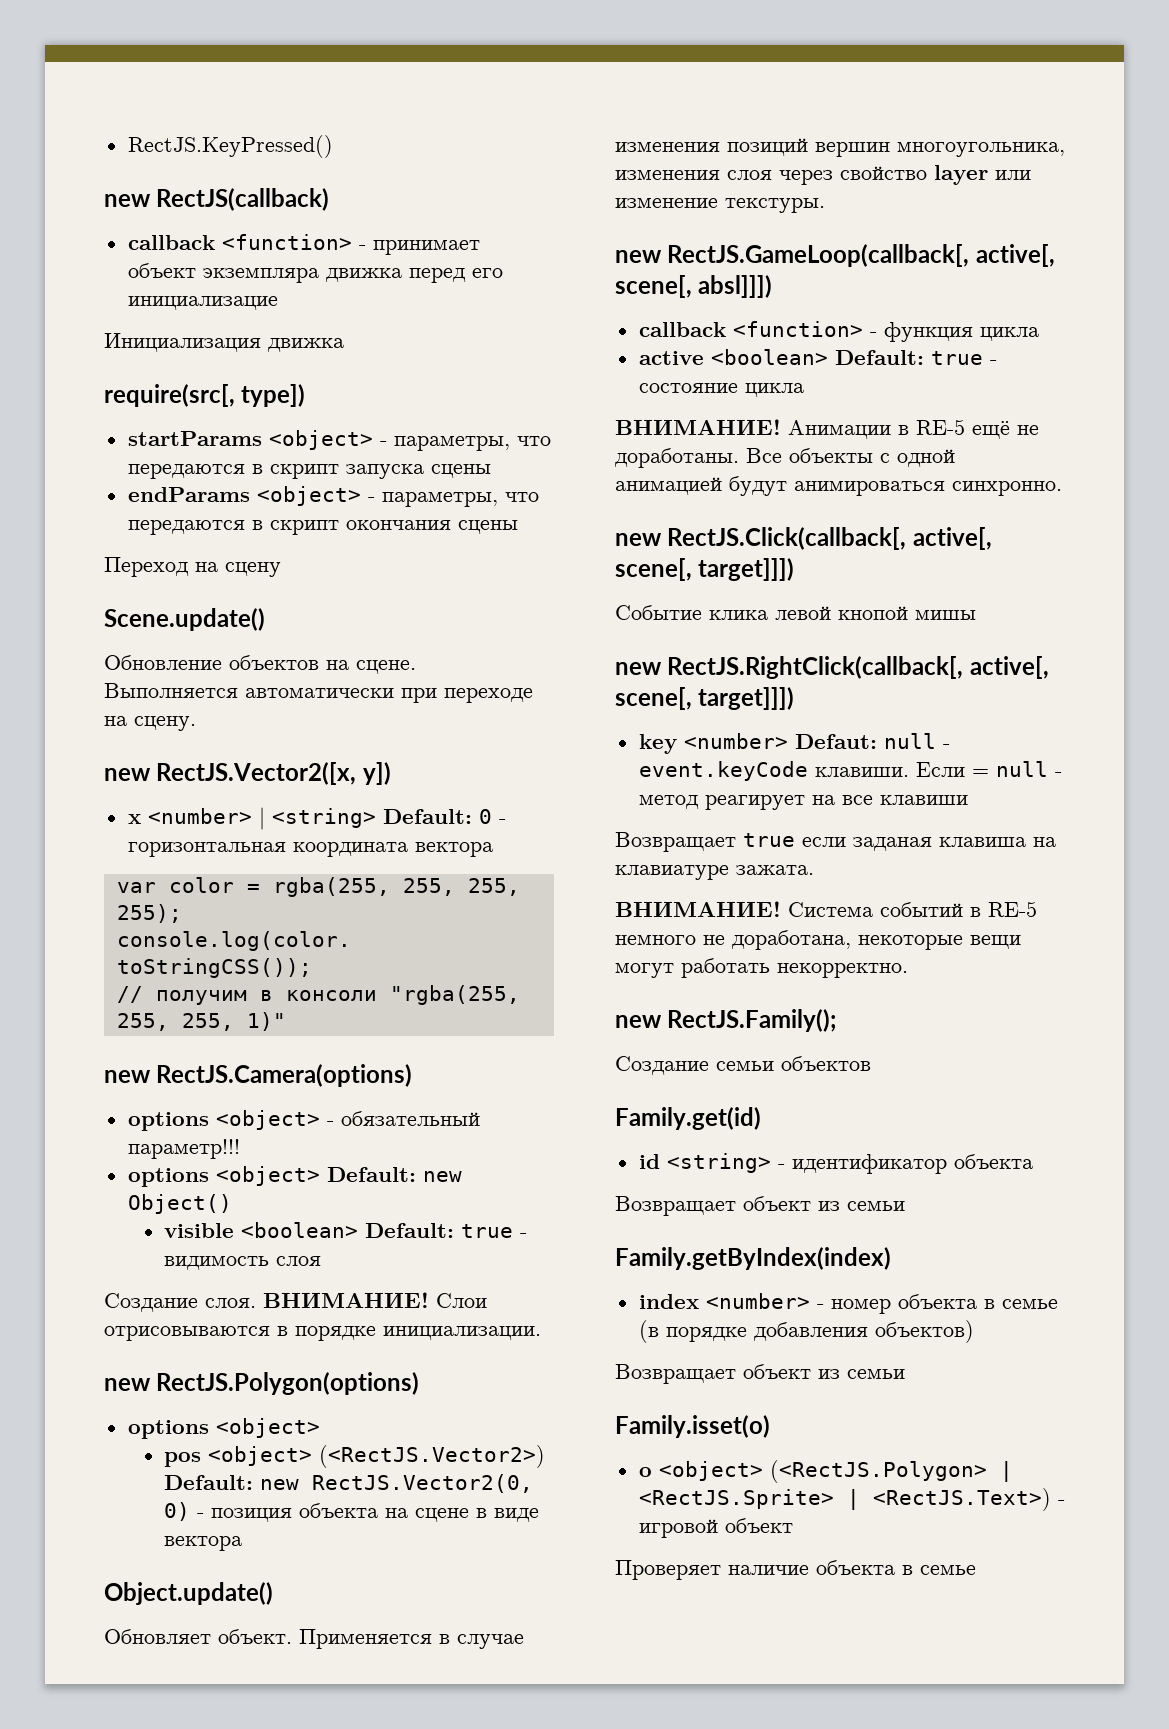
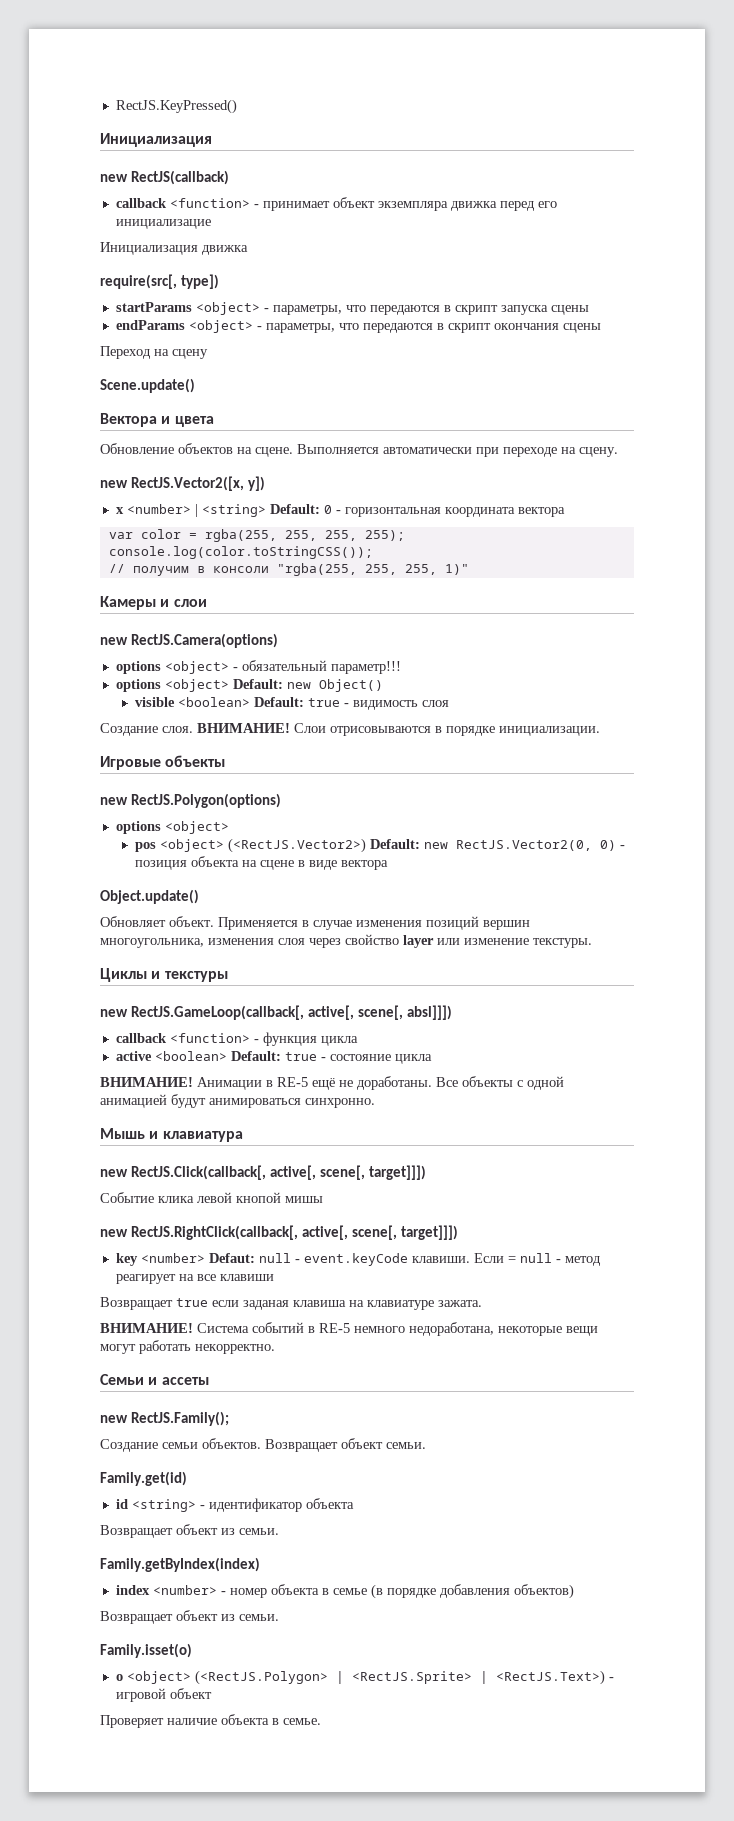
  RectJS.KeyPressed()
+ Инициализация
+ Вектора и цвета
+ Камеры и слои
+ Игровые объекты
+ Циклы и текстуры
+ Мышь и клавиатура
- Система событий в RE-5 немного не доработана, некоторые вещи могут работать некорректно.
+ Система событий в RE-5 немного недоработана, некоторые вещи могут работать некорректно.
+ Семьи и ассеты
- Создание семьи объектов
+ Создание семьи объектов. Возвращает объект семьи.
  id <string> - идентификатор объекта
- Возвращает объект из семьи
+ Возвращает объект из семьи.
  index <number> - номер объекта в семье (в порядке добавления объектов)
- Возвращает объект из семьи
+ Возвращает объект из семьи.
- Проверяет наличие объекта в семье
+ Проверяет наличие объекта в семье.

